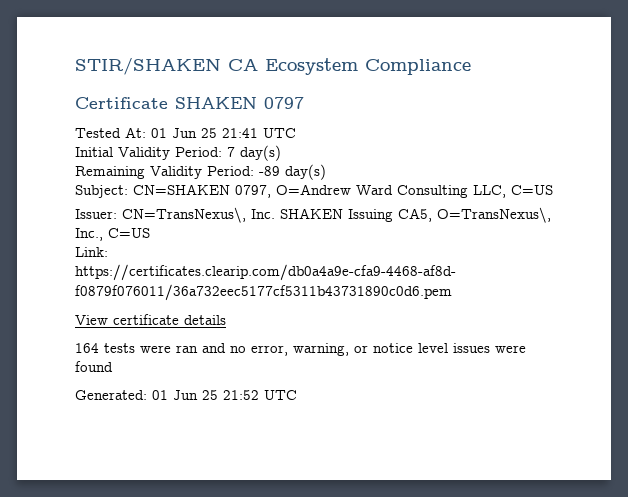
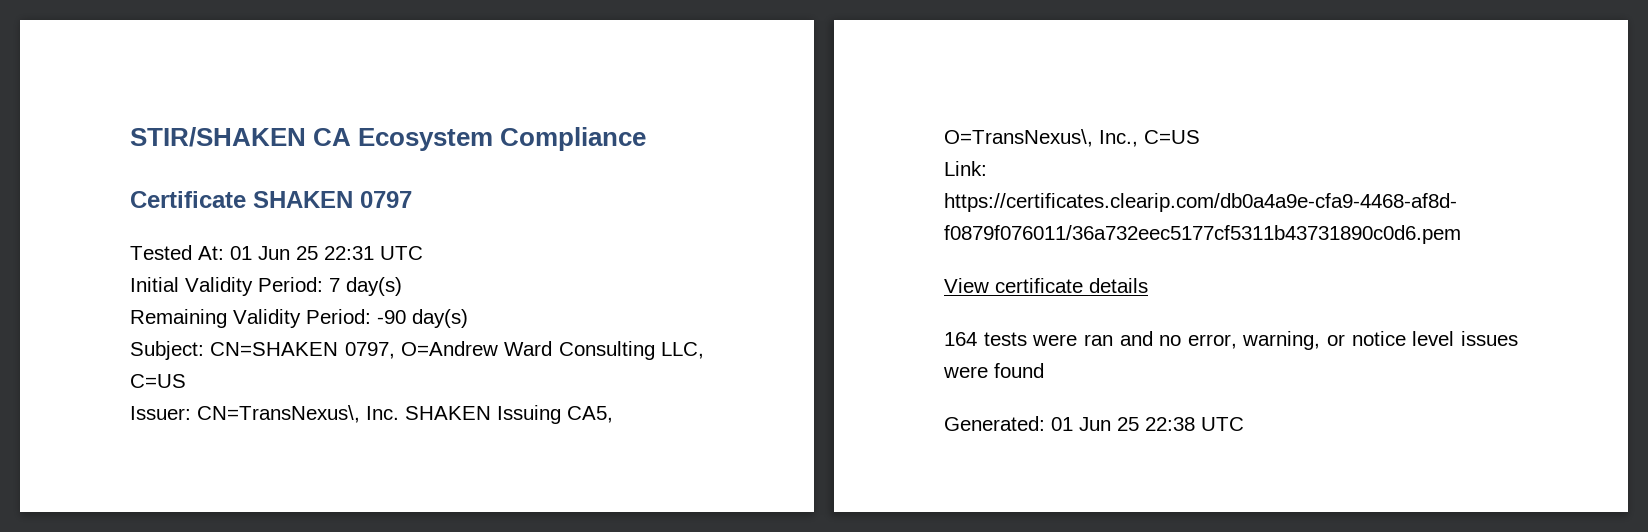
- Tested At: 01 Jun 25 21:41 UTC
+ Tested At: 01 Jun 25 22:31 UTC
- Remaining Validity Period: -89 day(s)
+ Remaining Validity Period: -90 day(s)
- Generated: 01 Jun 25 21:52 UTC
+ Generated: 01 Jun 25 22:38 UTC

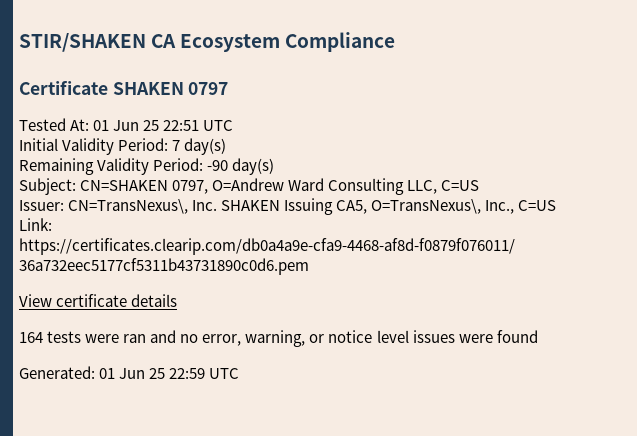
- Tested At: 01 Jun 25 22:31 UTC
+ Tested At: 01 Jun 25 22:51 UTC
- Generated: 01 Jun 25 22:38 UTC
+ Generated: 01 Jun 25 22:59 UTC

